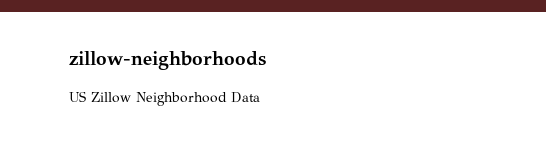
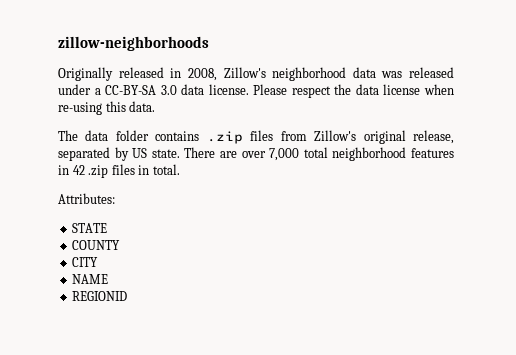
- US Zillow Neighborhood Data
+ Originally released in 2008, Zillow's neighborhood data was released under a CC-BY-SA 3.0 data license. Please respect the data license when re-using this data.
+ The data folder contains .zip files from Zillow's original release, separated by US state. There are over 7,000 total neighborhood features in 42 .zip files in total.
+ Attributes:
+ STATE
+ COUNTY
+ CITY
+ NAME
+ REGIONID

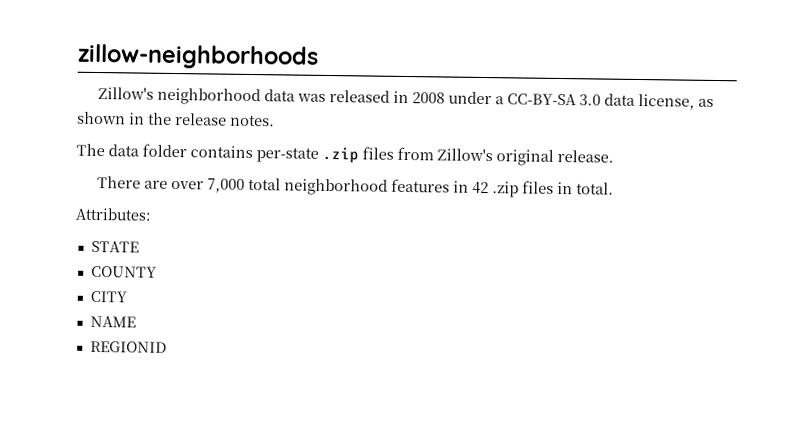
- Originally released in 2008, Zillow's neighborhood data was released under a CC-BY-SA 3.0 data license. Please respect the data license when re-using this data.
+ Zillow's neighborhood data was released in 2008 under a CC-BY-SA 3.0 data license, as shown in the release notes.
- The data folder contains .zip files from Zillow's original release, separated by US state. There are over 7,000 total neighborhood features in 42 .zip files in total.
+ The data folder contains per-state .zip files from Zillow's original release.
+ There are over 7,000 total neighborhood features in 42 .zip files in total.

